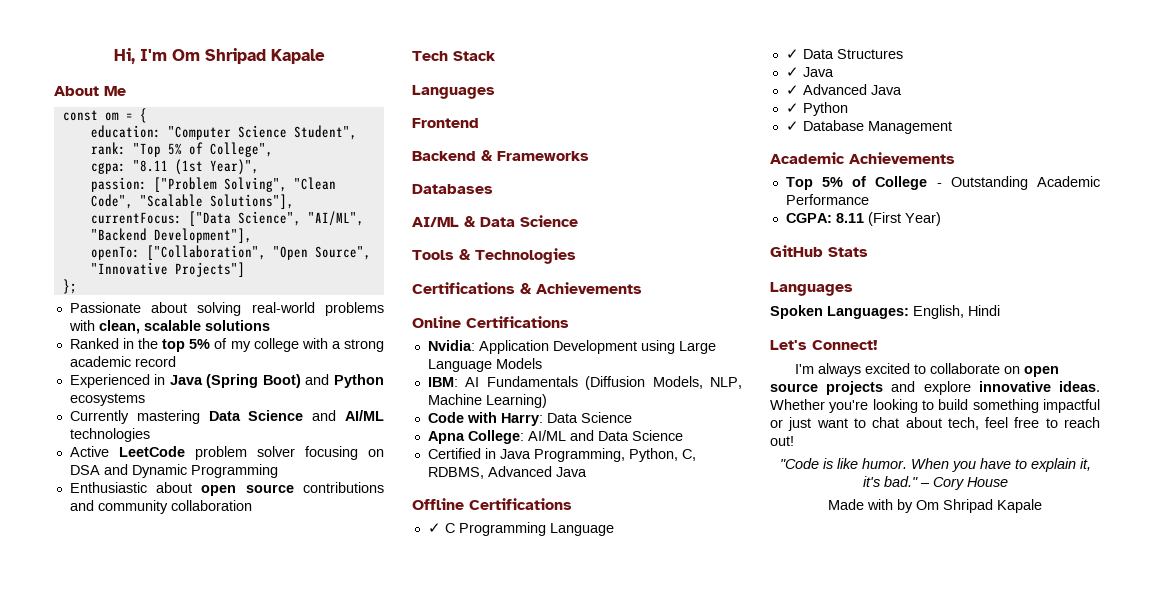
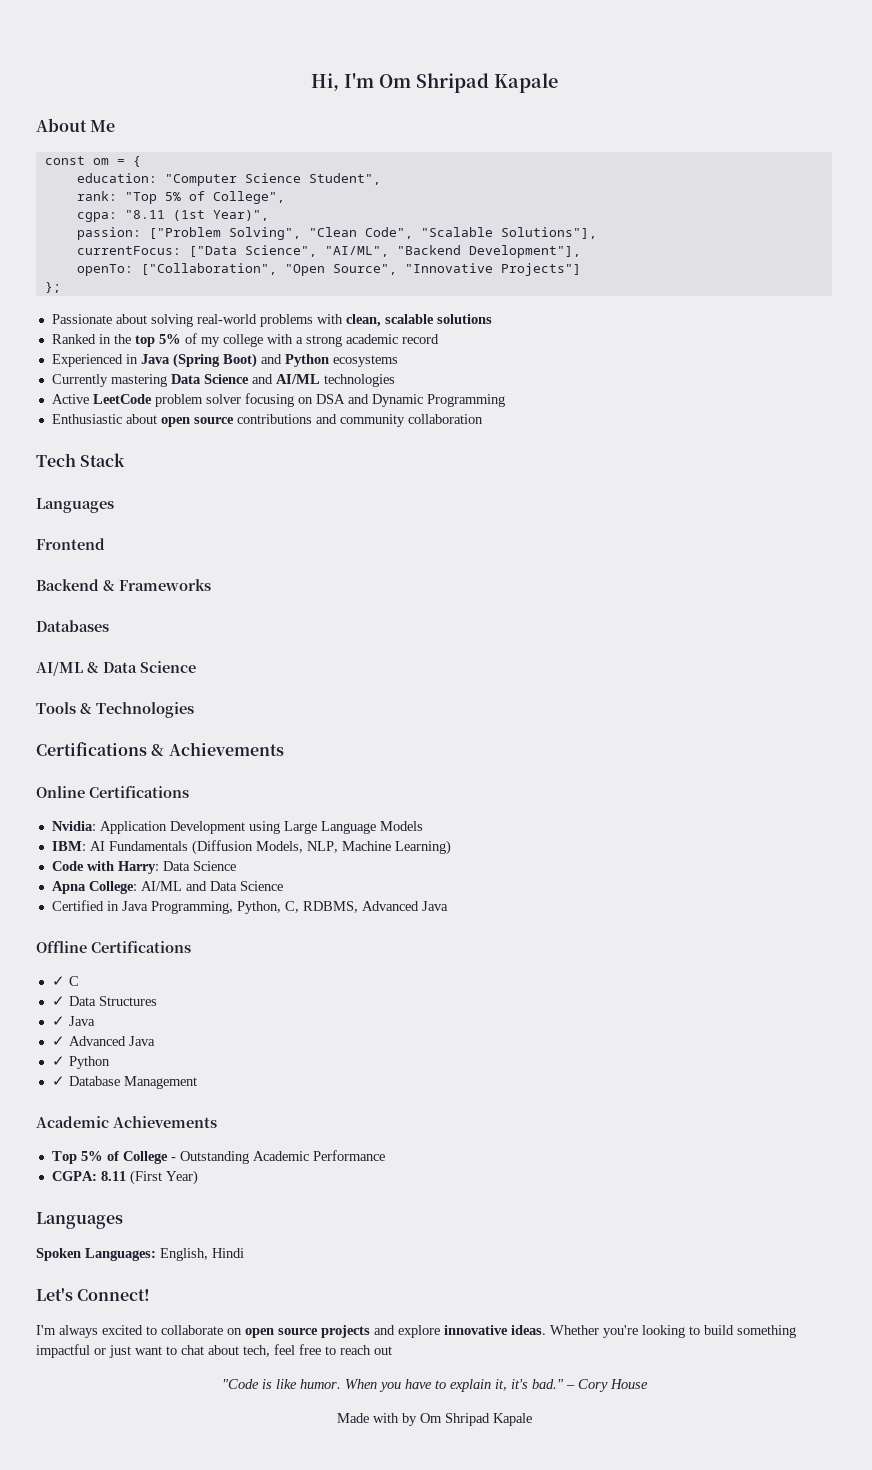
- ✓ C Programming Language
+ ✓ C
- GitHub Stats
- Whether you're looking to build something impactful or just want to chat about tech, feel free to reach out!
+ Whether you're looking to build something impactful or just want to chat about tech, feel free to reach out

